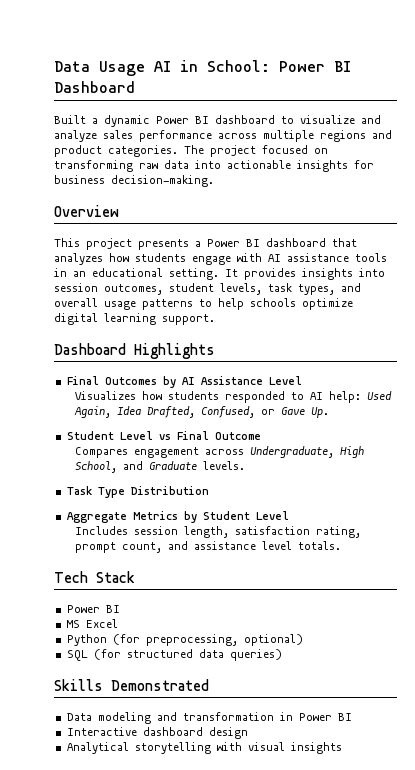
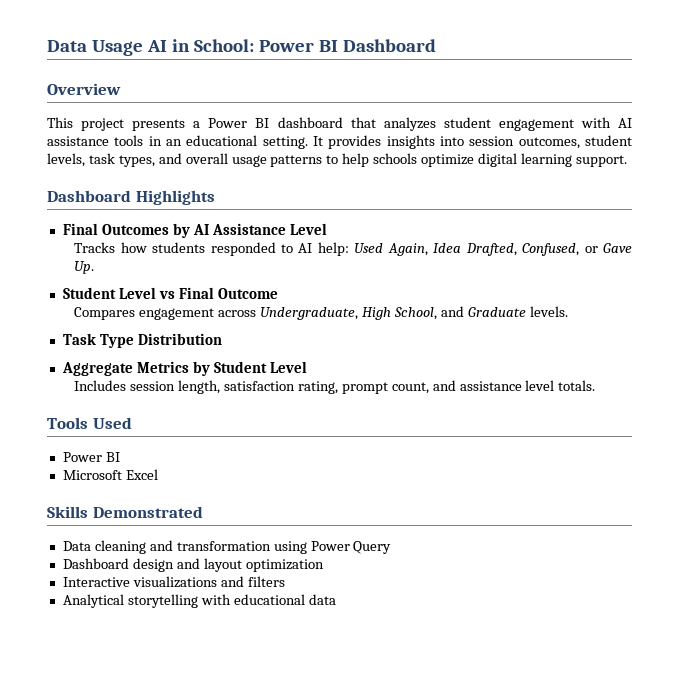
- Built a dynamic Power BI dashboard to visualize and analyze sales performance across multiple regions and product categories. The project focused on transforming raw data into actionable insights for business decision-making.
- This project presents a Power BI dashboard that analyzes how students engage with AI assistance tools in an educational setting.
+ This project presents a Power BI dashboard that analyzes student engagement with AI assistance tools in an educational setting.
- Visualizes how students responded to AI help: Used Again, Idea Drafted, Confused, or Gave Up.
+ Tracks how students responded to AI help: Used Again, Idea Drafted, Confused, or Gave Up.
- Tech Stack
+ Tools Used
  Power BI
- MS Excel
+ Microsoft Excel
- Python (for preprocessing, optional)
- SQL (for structured data queries)
- Data modeling and transformation in Power BI
- Interactive dashboard design
+ Data cleaning and transformation using Power Query
+ Dashboard design and layout optimization
+ Interactive visualizations and filters
- Analytical storytelling with visual insights
+ Analytical storytelling with educational data

